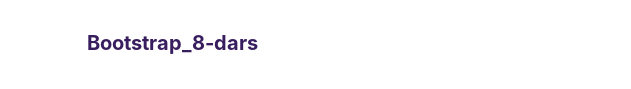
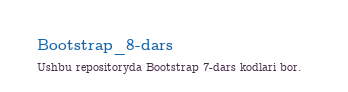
+ Ushbu repositoryda Bootstrap 7-dars kodlari bor.

